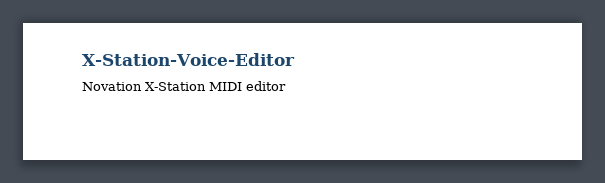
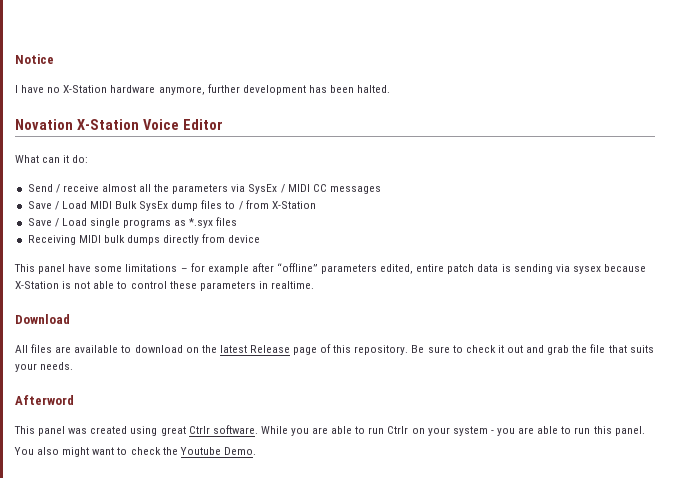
- X-Station-Voice-Editor
- Novation X-Station MIDI editor
+ Notice
+ I have no X-Station hardware anymore, further development has been halted.
+ Novation X-Station Voice Editor
+ What can it do:
+ Send / receive almost all the parameters via SysEx / MIDI CC messages
+ Save / Load MIDI Bulk SysEx dump files to / from X-Station
+ Save / Load single programs as *.syx files
+ Receiving MIDI bulk dumps directly from device
+ This panel have some limitations – for example after “offline” parameters edited, entire patch data is sending via sysex because X-Station is not able to control these parameters in realtime.
+ Download
+ All files are available to download on the latest Release page of this repository. Be sure to check it out and grab the file that suits your needs.
+ Afterword
+ This panel was created using great Ctrlr software. While you are able to run Ctrlr on your system - you are able to run this panel.
+ You also might want to check the Youtube Demo.

